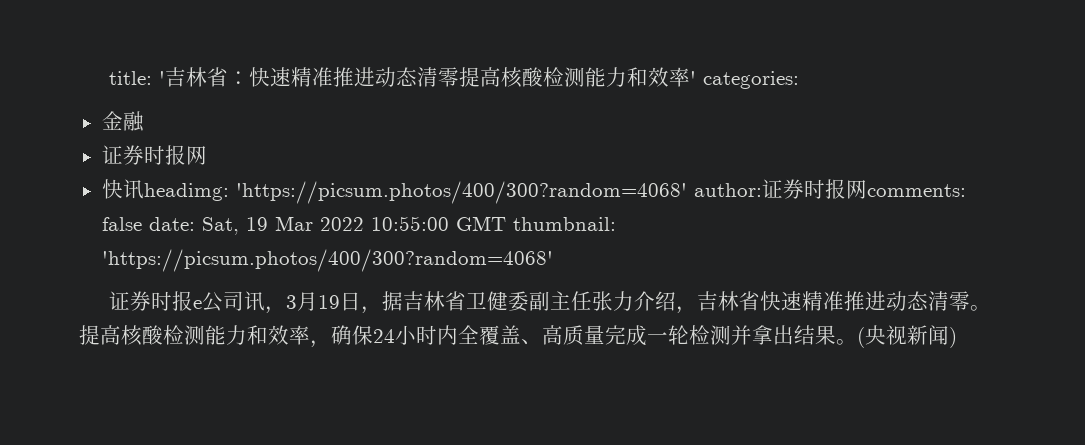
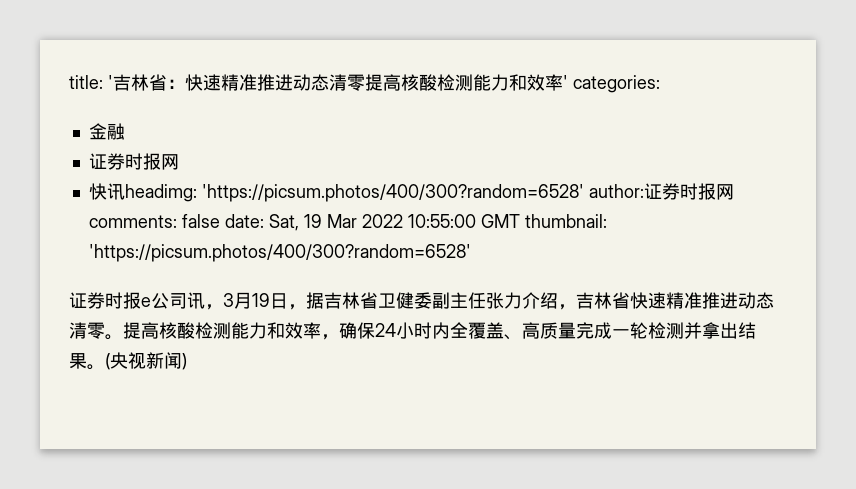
- 快讯headimg: 'https://picsum.photos/400/300?random=4068' author:证券时报网comments: false date: Sat, 19 Mar 2022 10:55:00 GMT thumbnail: 'https://picsum.photos/400/300?random=4068'
+ 快讯headimg: 'https://picsum.photos/400/300?random=6528' author:证券时报网comments: false date: Sat, 19 Mar 2022 10:55:00 GMT thumbnail: 'https://picsum.photos/400/300?random=6528'

